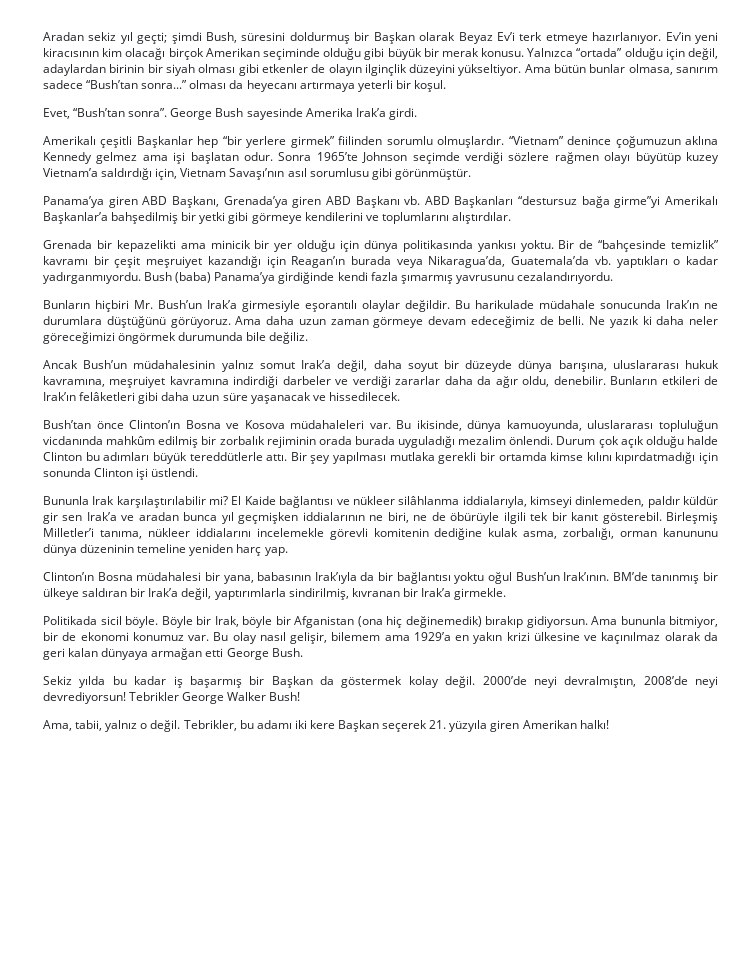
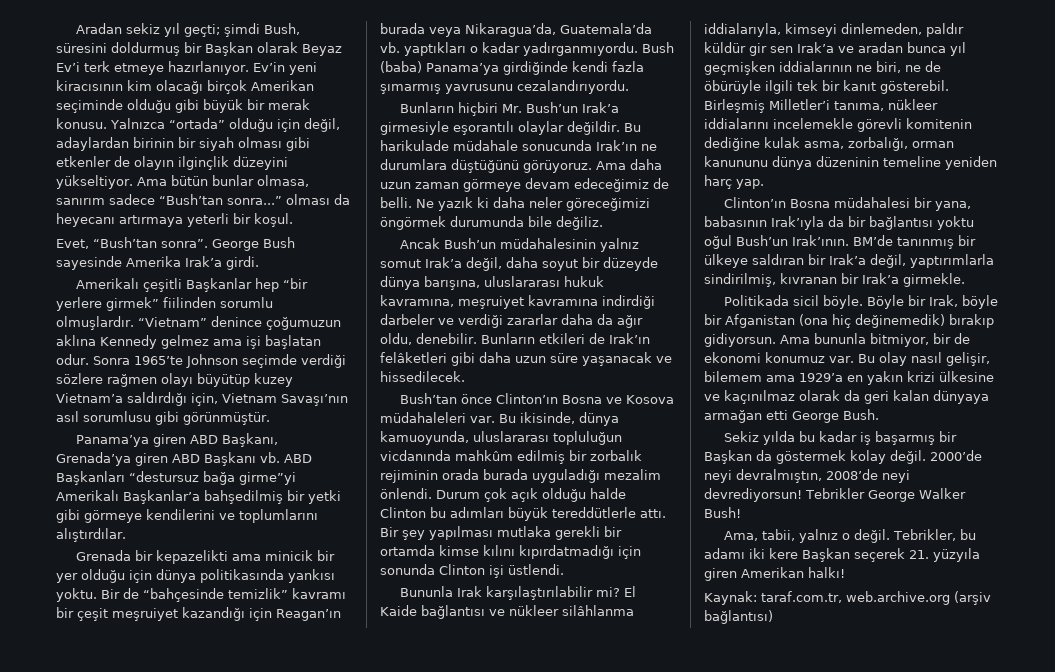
+ Kaynak: taraf.com.tr, web.archive.org (arşiv bağlantısı)

